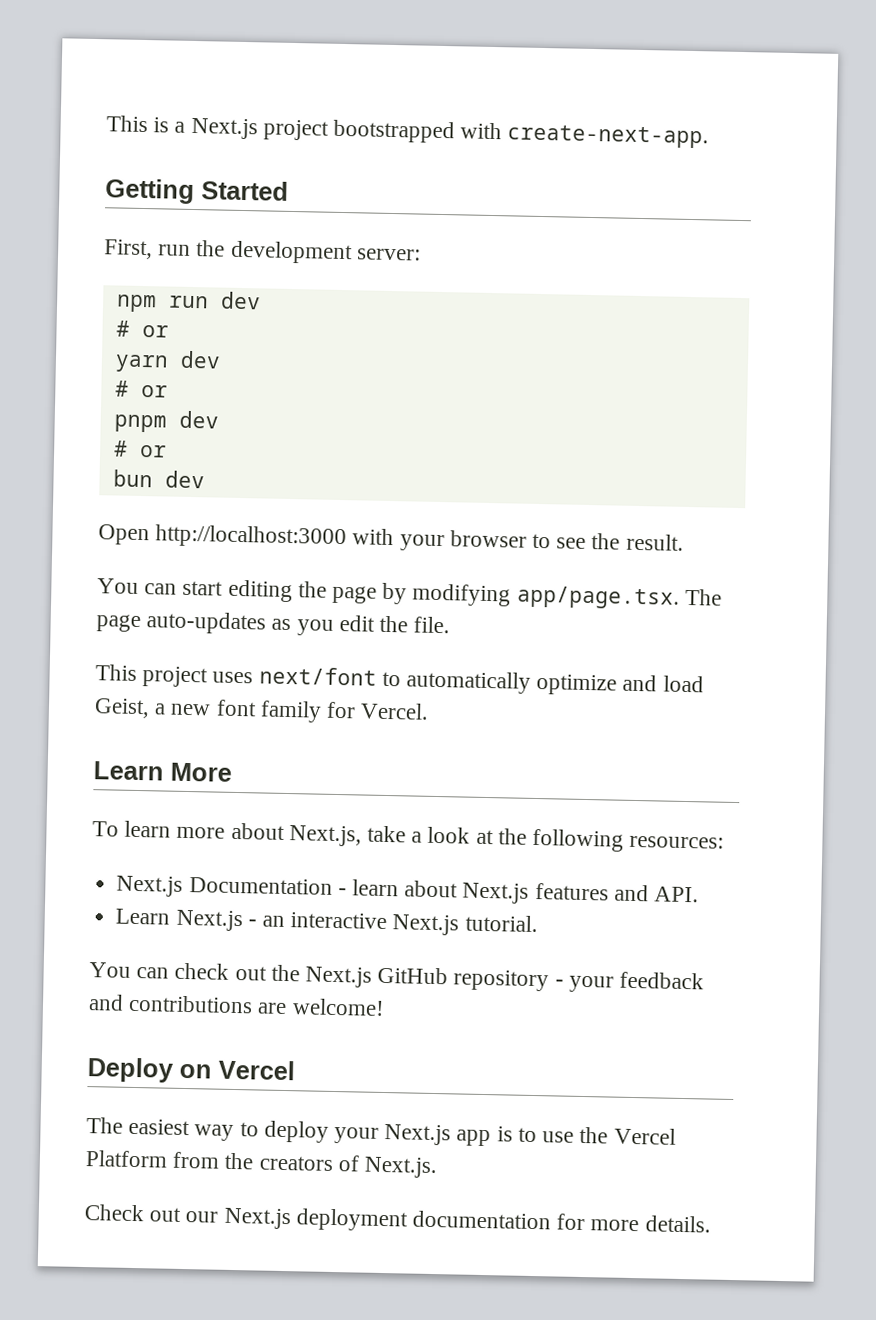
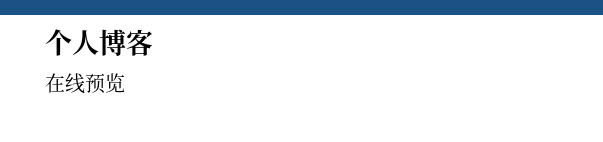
- This is a Next.js project bootstrapped with create-next-app.
- Getting Started
- First, run the development server:
- npm run dev
- # or
- yarn dev
- # or
- pnpm dev
- # or
- bun dev
- Open http://localhost:3000 with your browser to see the result.
- You can start editing the page by modifying app/page.tsx. The page auto-updates as you edit the file.
- This project uses next/font to automatically optimize and load Geist, a new font family for Vercel.
- Learn More
- To learn more about Next.js, take a look at the following resources:
- Next.js Documentation - learn about Next.js features and API.
- Learn Next.js - an interactive Next.js tutorial.
- You can check out the Next.js GitHub repository - your feedback and contributions are welcome!
- Deploy on Vercel
- The easiest way to deploy your Next.js app is to use the Vercel Platform from the creators of Next.js.
- Check out our Next.js deployment documentation for more details.
+ 个人博客
+ 在线预览

